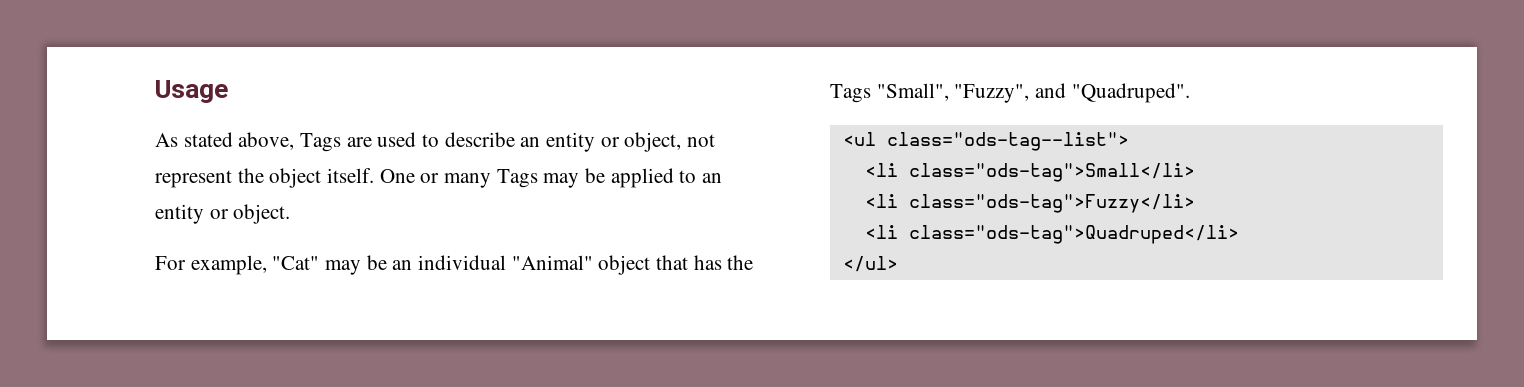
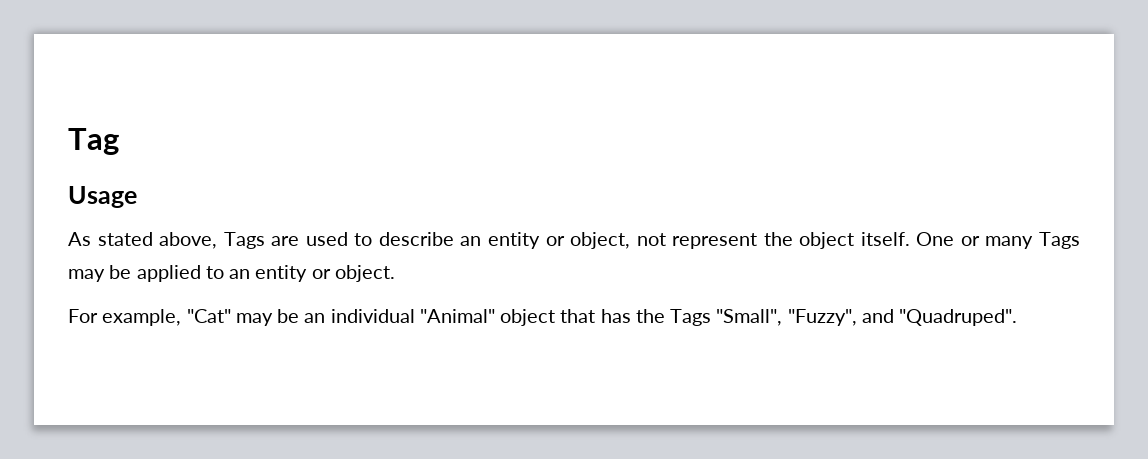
+ Tag
- <ul class="ods-tag--list">
- <li class="ods-tag">Small</li>
- <li class="ods-tag">Fuzzy</li>
- <li class="ods-tag">Quadruped</li>
- </ul>

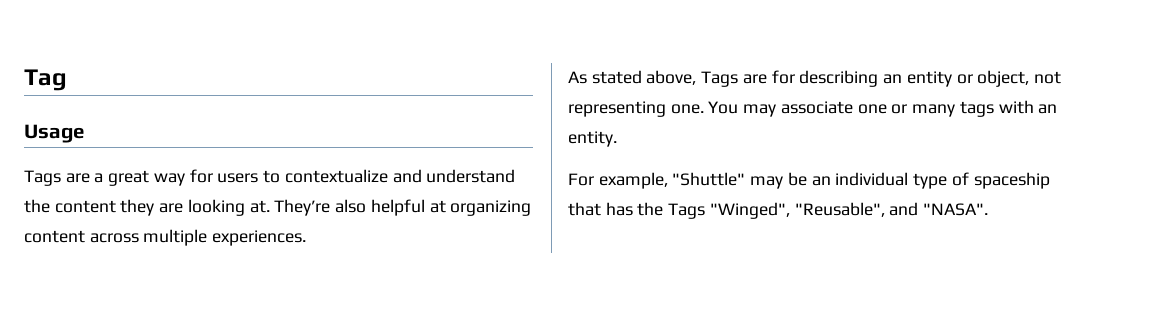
+ Tags are a great way for users to contextualize and understand the content they are looking at. They’re also helpful at organizing content across multiple experiences.
- As stated above, Tags are used to describe an entity or object, not represent the object itself. One or many Tags may be applied to an entity or object.
+ As stated above, Tags are for describing an entity or object, not representing one. You may associate one or many tags with an entity.
- For example, "Cat" may be an individual "Animal" object that has the Tags "Small", "Fuzzy", and "Quadruped".
+ For example, "Shuttle" may be an individual type of spaceship that has the Tags "Winged", "Reusable", and "NASA".

